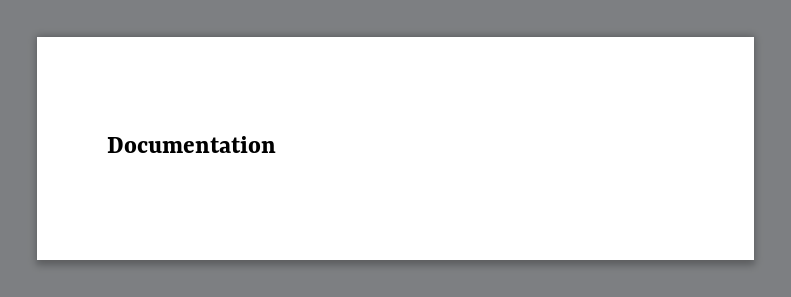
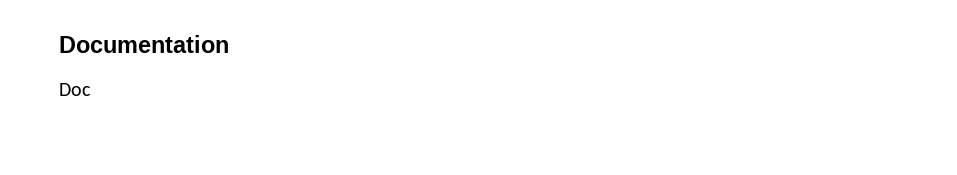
+ Doc

